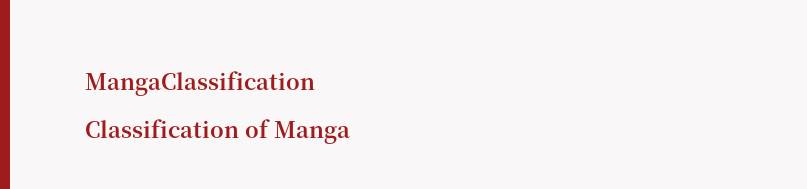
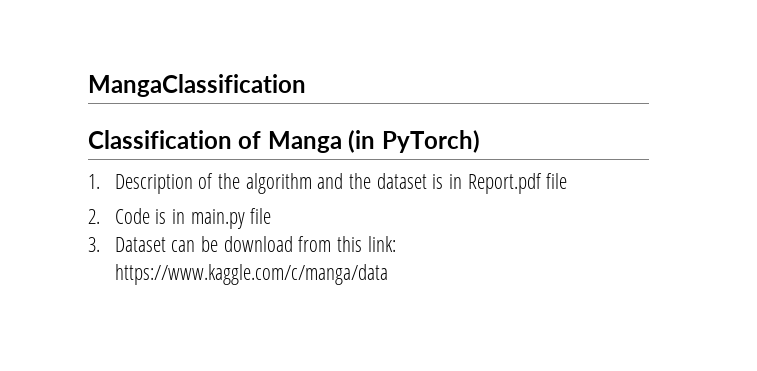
- Classification of Manga
+ Classification of Manga (in PyTorch)
+ 1. Description of the algorithm and the dataset is in Report.pdf file
+ 2. Code is in main.py file
+ 3. Dataset can be download from this link: https://www.kaggle.com/c/manga/data

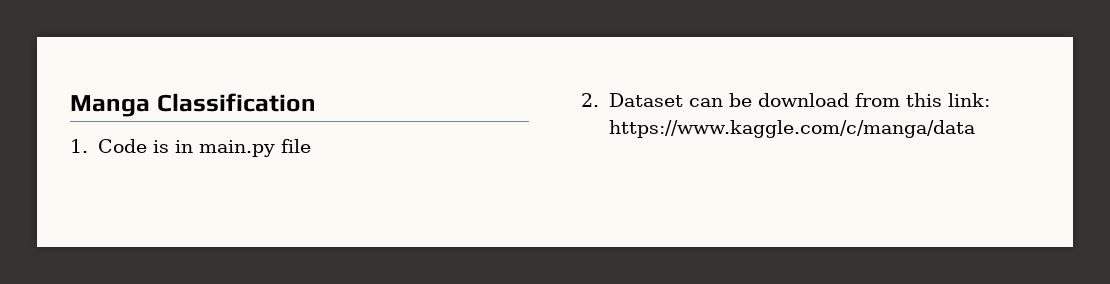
- MangaClassification
- Classification of Manga (in PyTorch)
- 1. Description of the algorithm and the dataset is in Report.pdf file
- 2. Code is in main.py file
+ Manga Classification
+ 1. Code is in main.py file
- 3. Dataset can be download from this link: https://www.kaggle.com/c/manga/data
+ 2. Dataset can be download from this link: https://www.kaggle.com/c/manga/data

